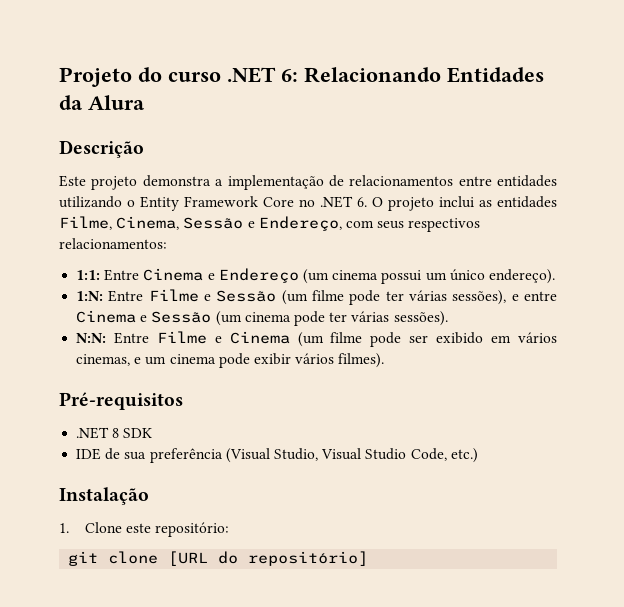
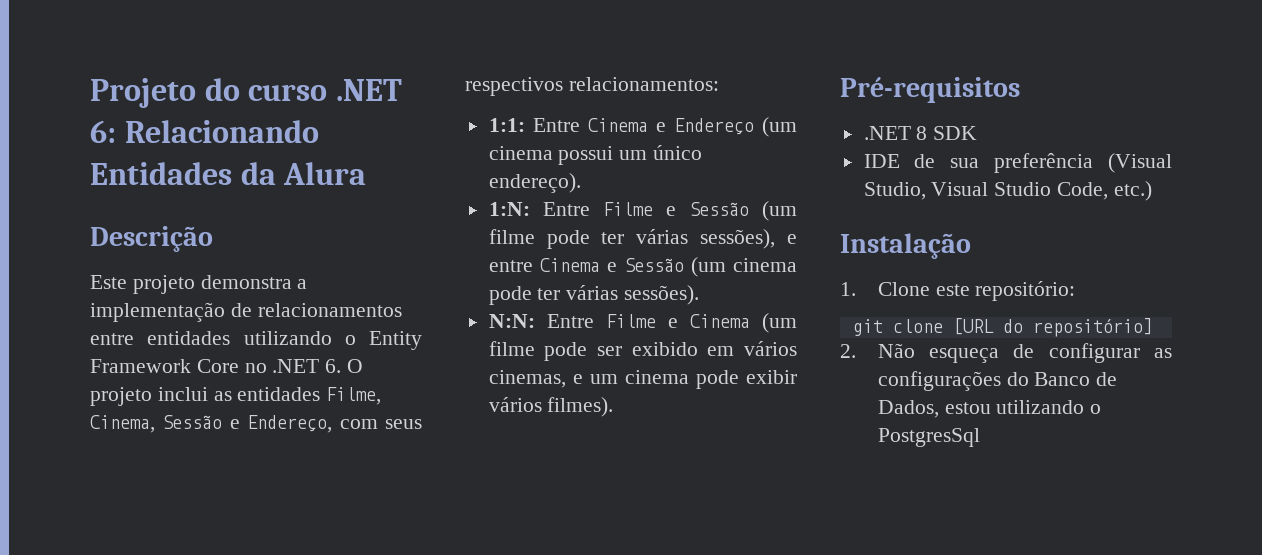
+ 2. Não esqueça de configurar as configurações do Banco de Dados, estou utilizando o PostgresSql

